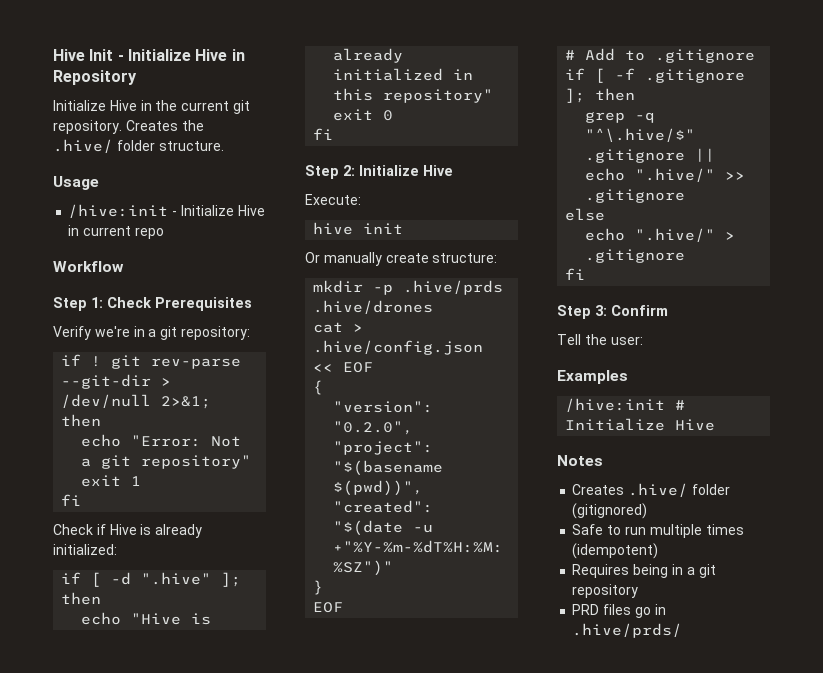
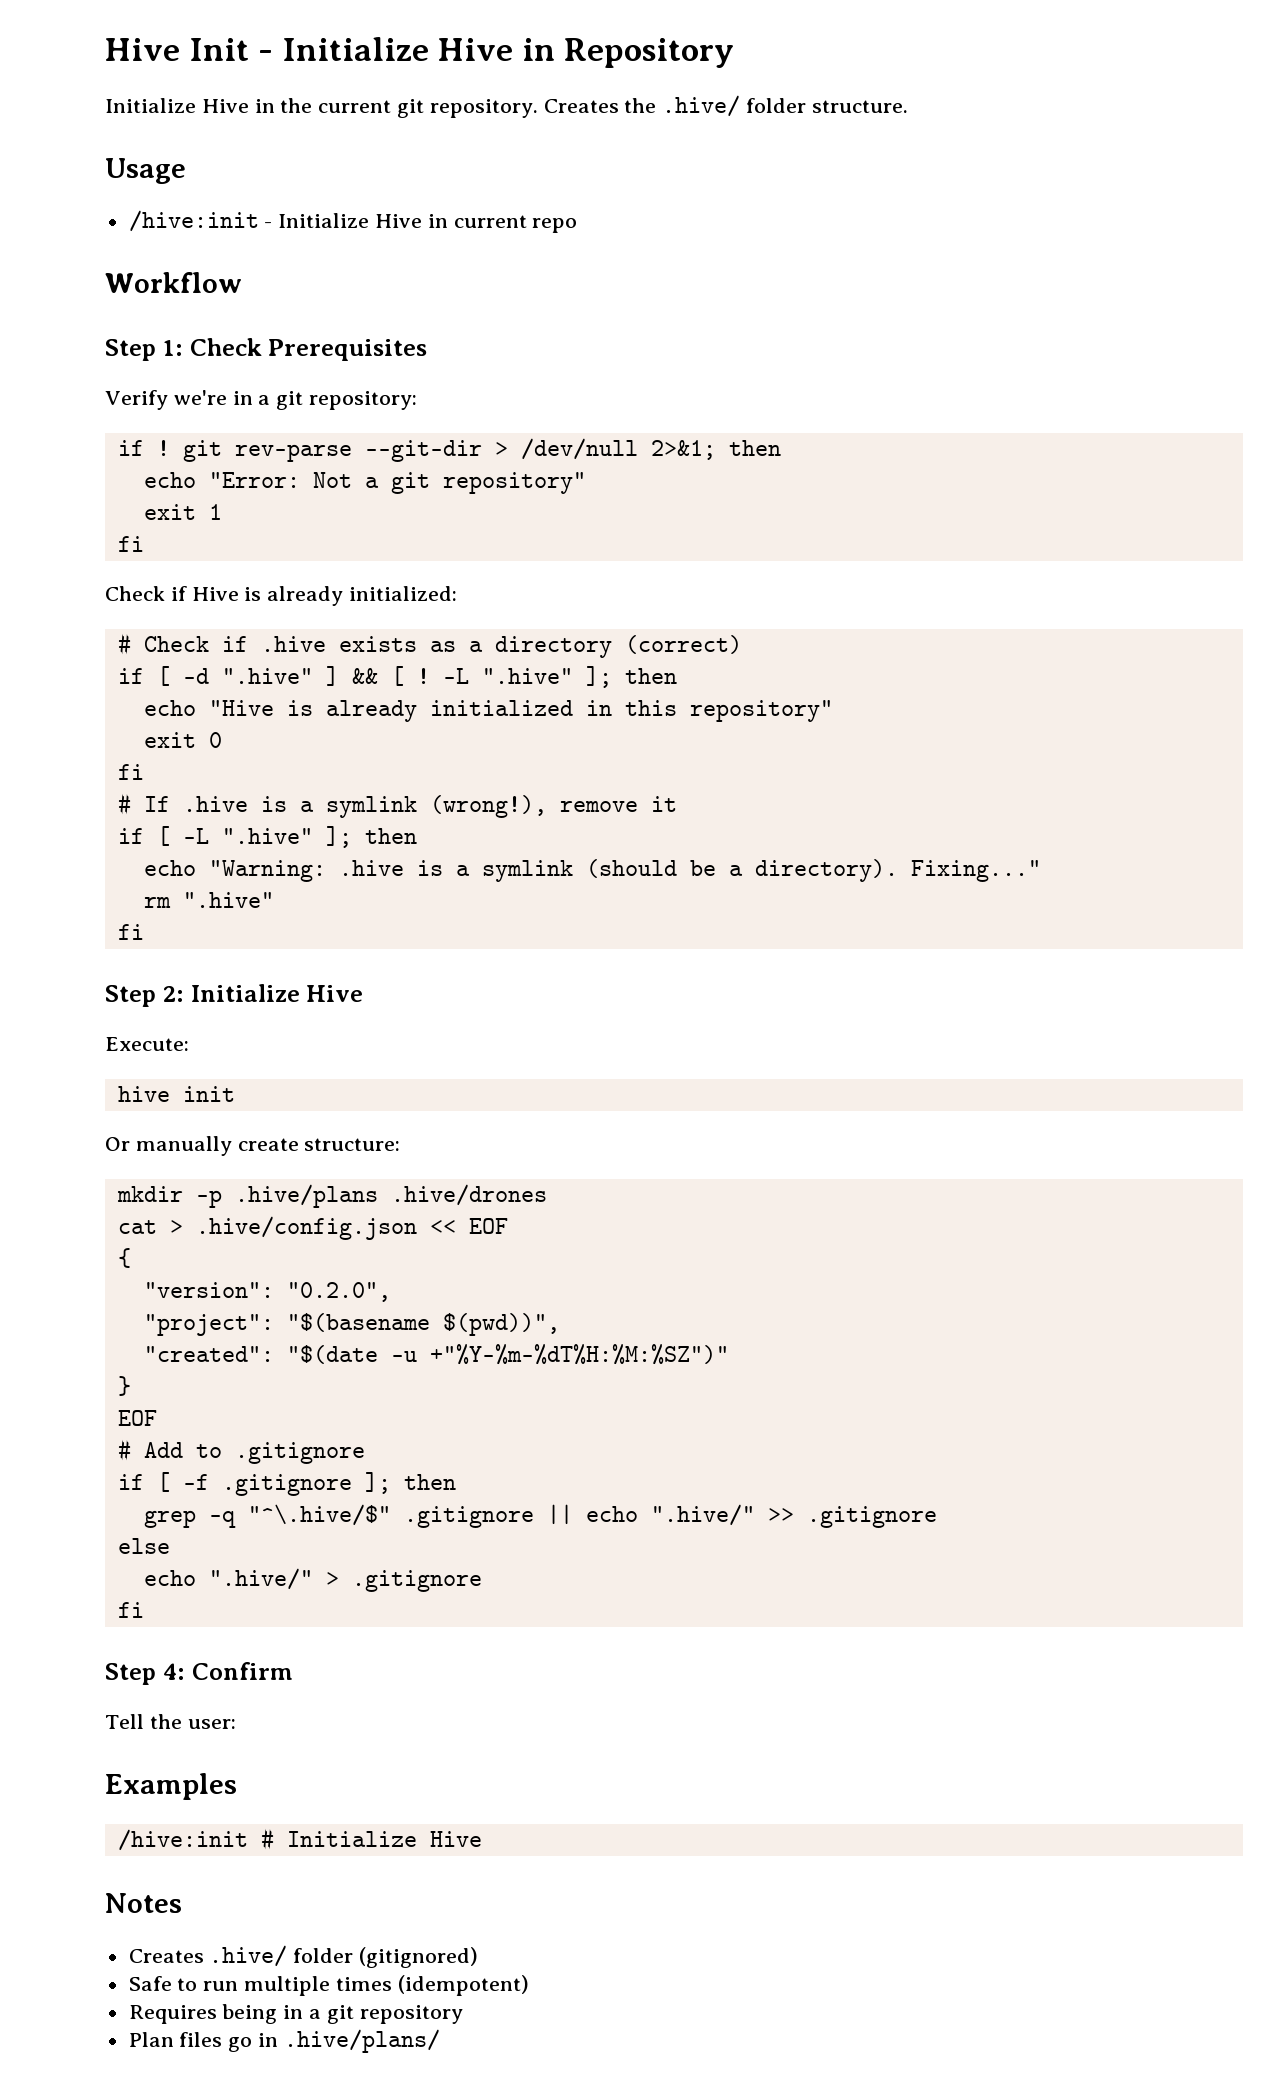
- if [ -d ".hive" ]; then
+ # Check if .hive exists as a directory (correct)
+ if [ -d ".hive" ] && [ ! -L ".hive" ]; then
+ # If .hive is a symlink (wrong!), remove it
+ if [ -L ".hive" ]; then
+ echo "Warning: .hive is a symlink (should be a directory). Fixing..."
+ rm ".hive"
+ fi
- mkdir -p .hive/prds .hive/drones
+ mkdir -p .hive/plans .hive/drones
- Step 3: Confirm
+ Step 4: Confirm
- PRD files go in .hive/prds/
+ Plan files go in .hive/plans/

